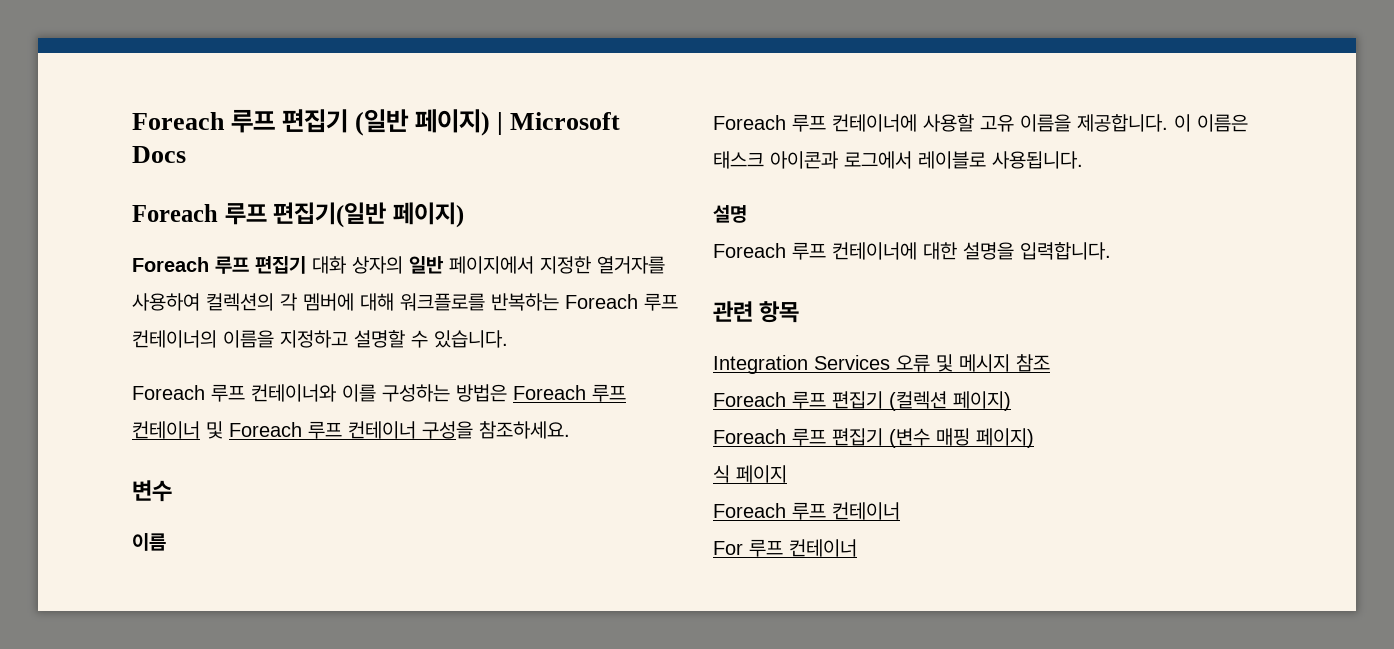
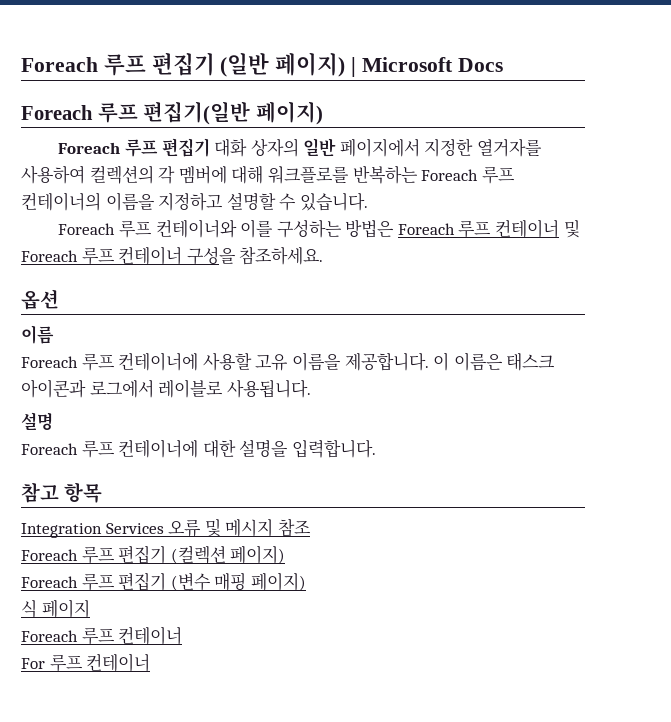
- 변수
+ 옵션
- 관련 항목
+ 참고 항목

